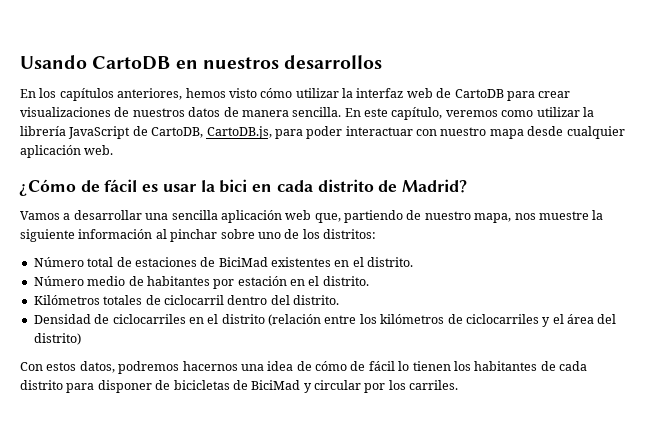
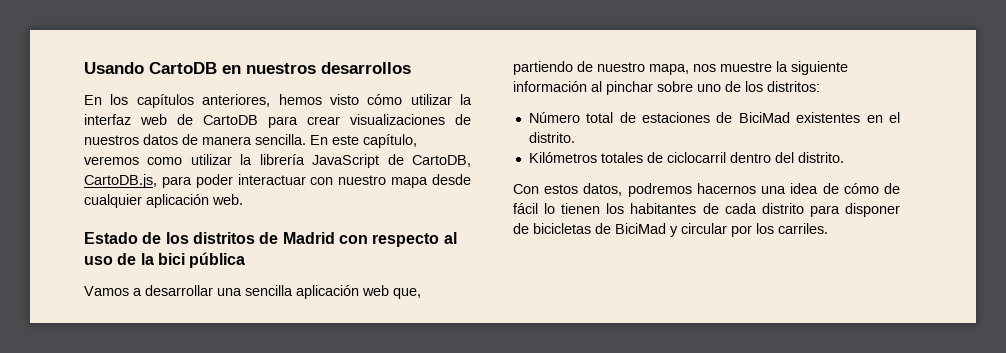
- ¿Cómo de fácil es usar la bici en cada distrito de Madrid?
+ Estado de los distritos de Madrid con respecto al uso de la bici pública
- Número medio de habitantes por estación en el distrito.
- Densidad de ciclocarriles en el distrito (relación entre los kilómetros de ciclocarriles y el área del distrito)

